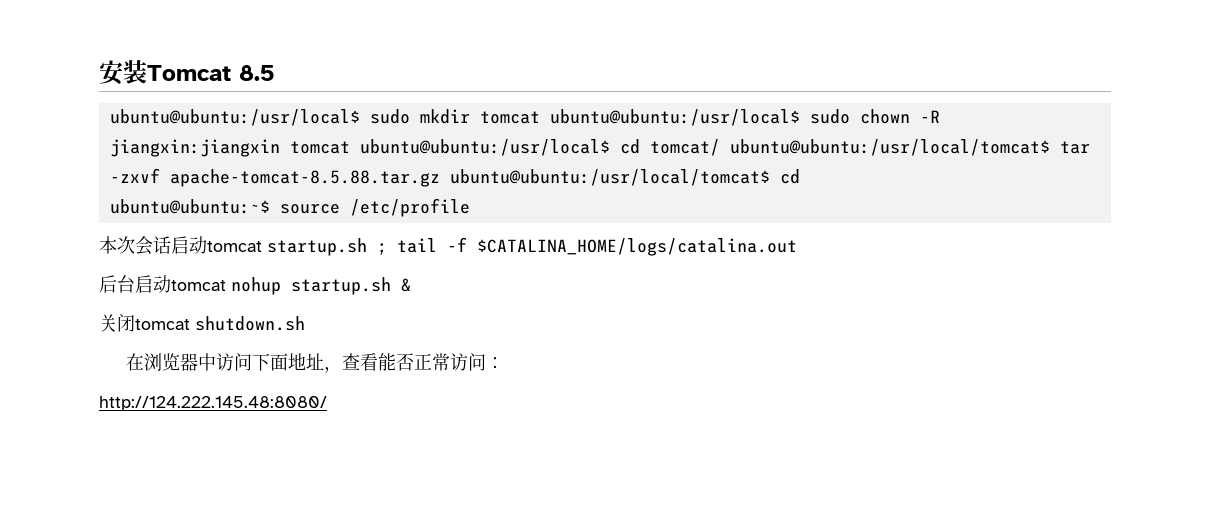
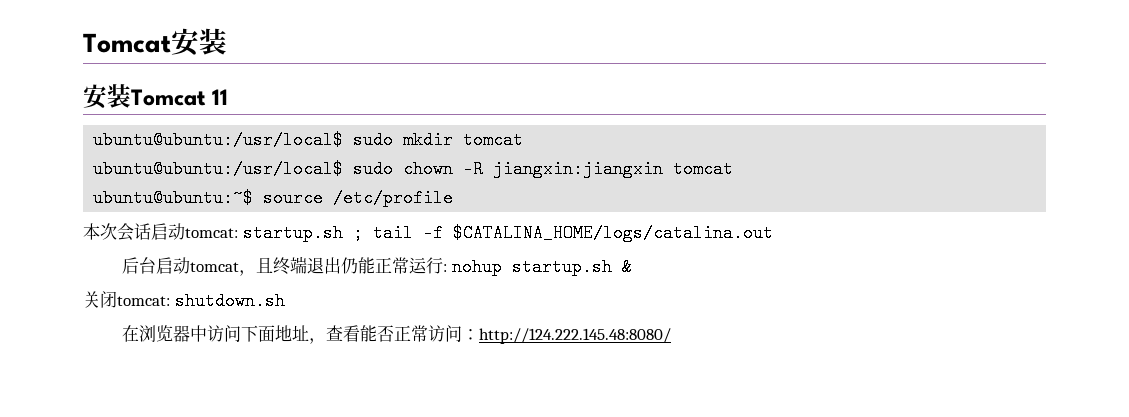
+ Tomcat安装
- 安装Tomcat 8.5
+ 安装Tomcat 11
- ubuntu@ubuntu:/usr/local$ sudo mkdir tomcat ubuntu@ubuntu:/usr/local$ sudo chown -R jiangxin:jiangxin tomcat ubuntu@ubuntu:/usr/local$ cd tomcat/ ubuntu@ubuntu:/usr/local/tomcat$ tar -zxvf apache-tomcat-8.5.88.tar.gz ubuntu@ubuntu:/usr/local/tomcat$ cd
+ ubuntu@ubuntu:/usr/local$ sudo mkdir tomcat
+ ubuntu@ubuntu:/usr/local$ sudo chown -R jiangxin:jiangxin tomcat
- 本次会话启动tomcat startup.sh ; tail -f $CATALINA_HOME/logs/catalina.out
+ 本次会话启动tomcat: startup.sh ; tail -f $CATALINA_HOME/logs/catalina.out
- 后台启动tomcat nohup startup.sh &
+ 后台启动tomcat，且终端退出仍能正常运行: nohup startup.sh &
- 关闭tomcat shutdown.sh
+ 关闭tomcat: shutdown.sh
- 在浏览器中访问下面地址，查看能否正常访问：
- http://124.222.145.48:8080/
+ 在浏览器中访问下面地址，查看能否正常访问：http://124.222.145.48:8080/

